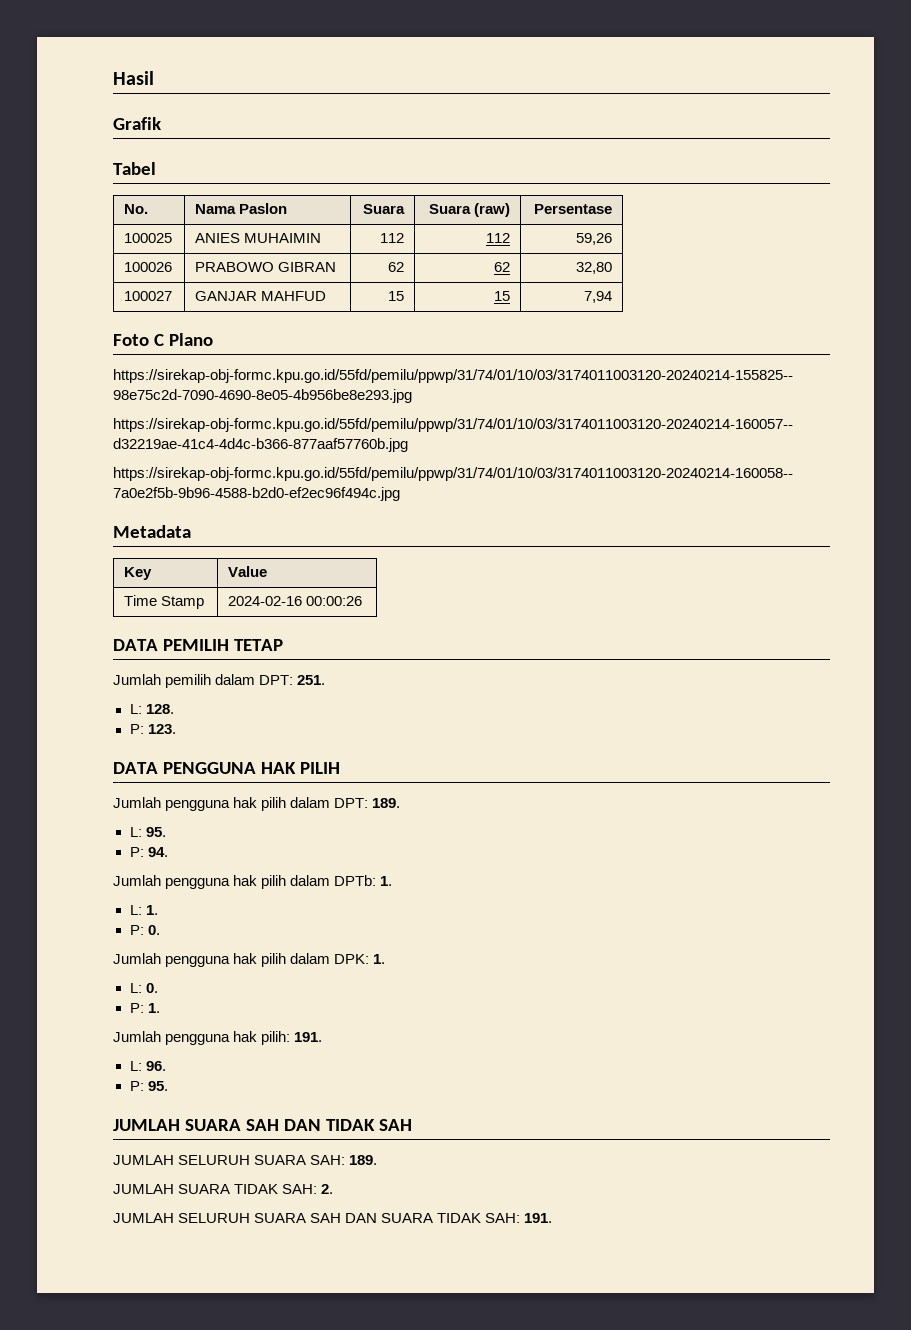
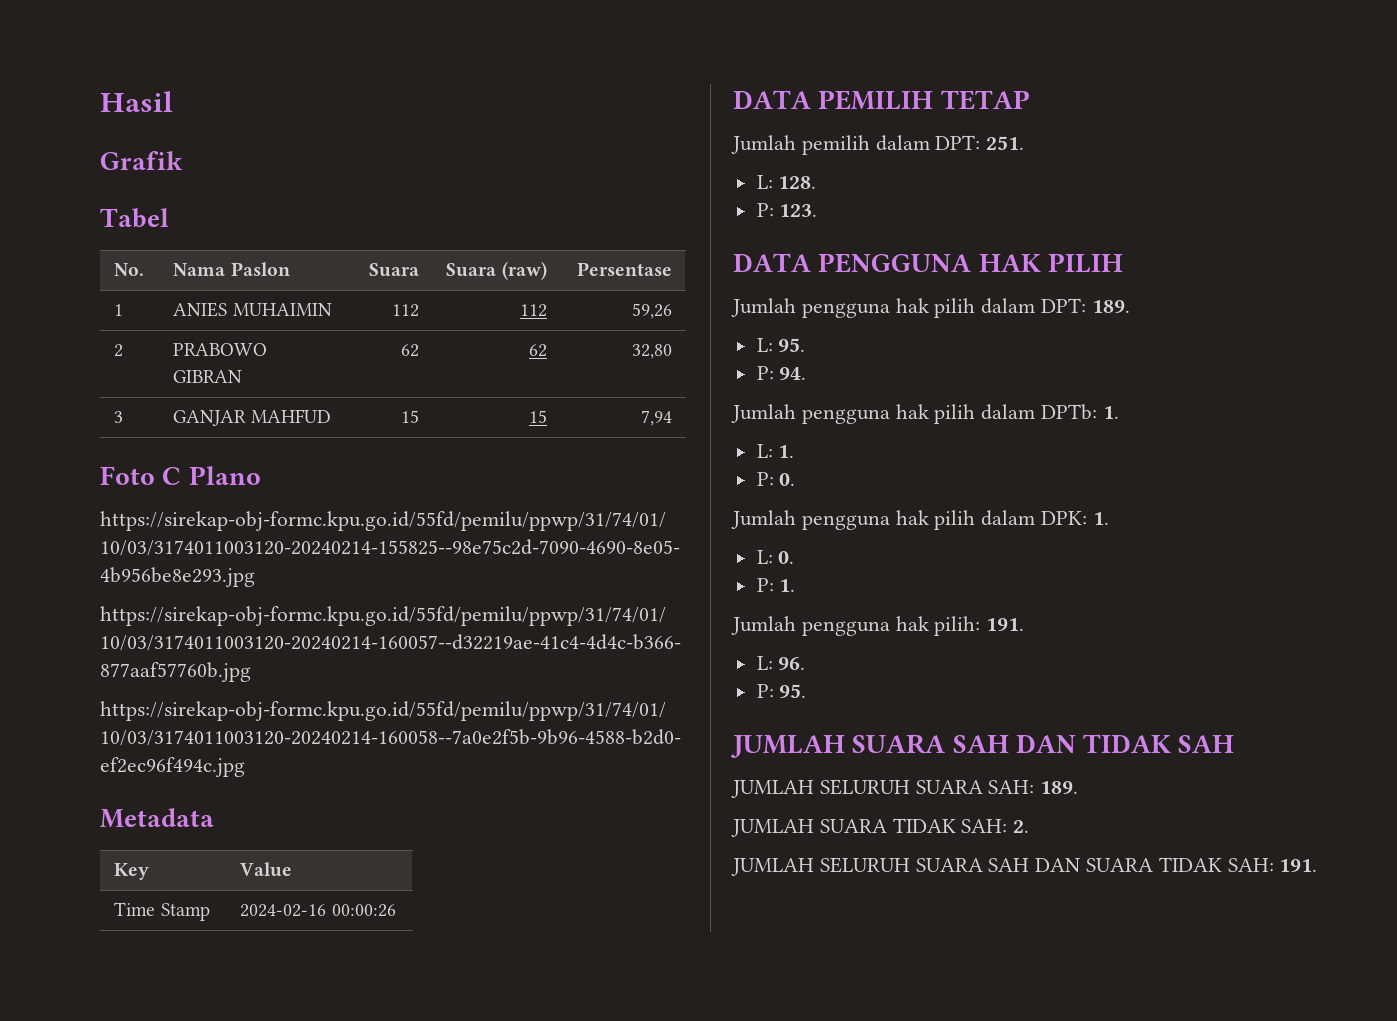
- 100025 | ANIES MUHAIMIN | 112 | 112 | 59,26
+ 1 | ANIES MUHAIMIN | 112 | 112 | 59,26
- 100026 | PRABOWO GIBRAN | 62 | 62 | 32,80
+ 2 | PRABOWO GIBRAN | 62 | 62 | 32,80
- 100027 | GANJAR MAHFUD | 15 | 15 | 7,94
+ 3 | GANJAR MAHFUD | 15 | 15 | 7,94

